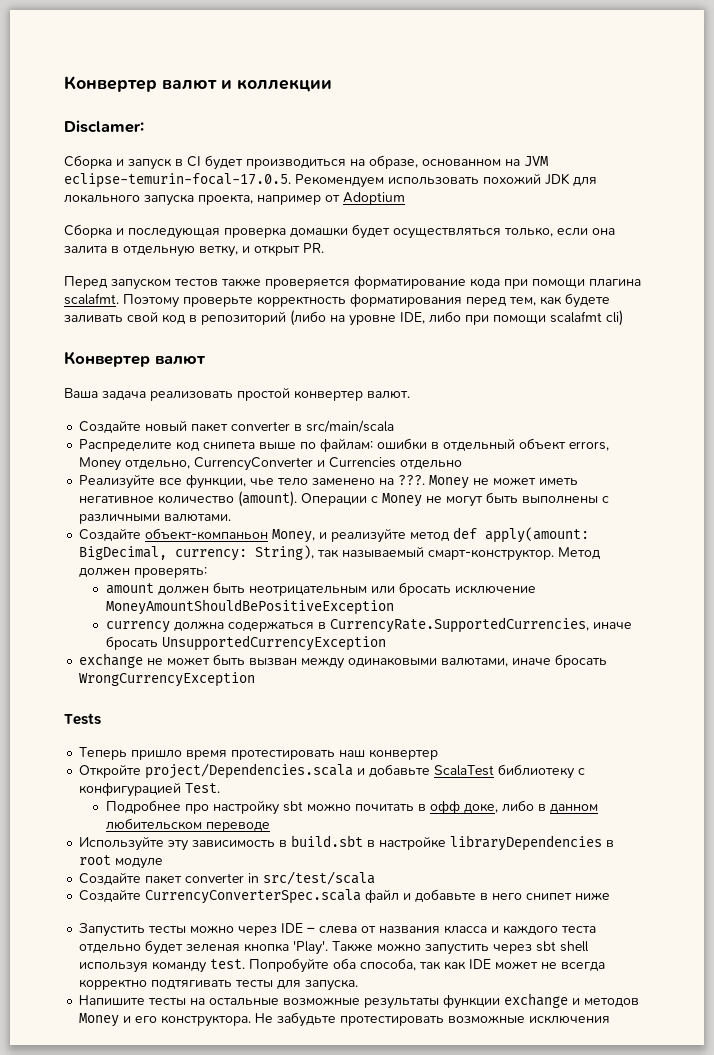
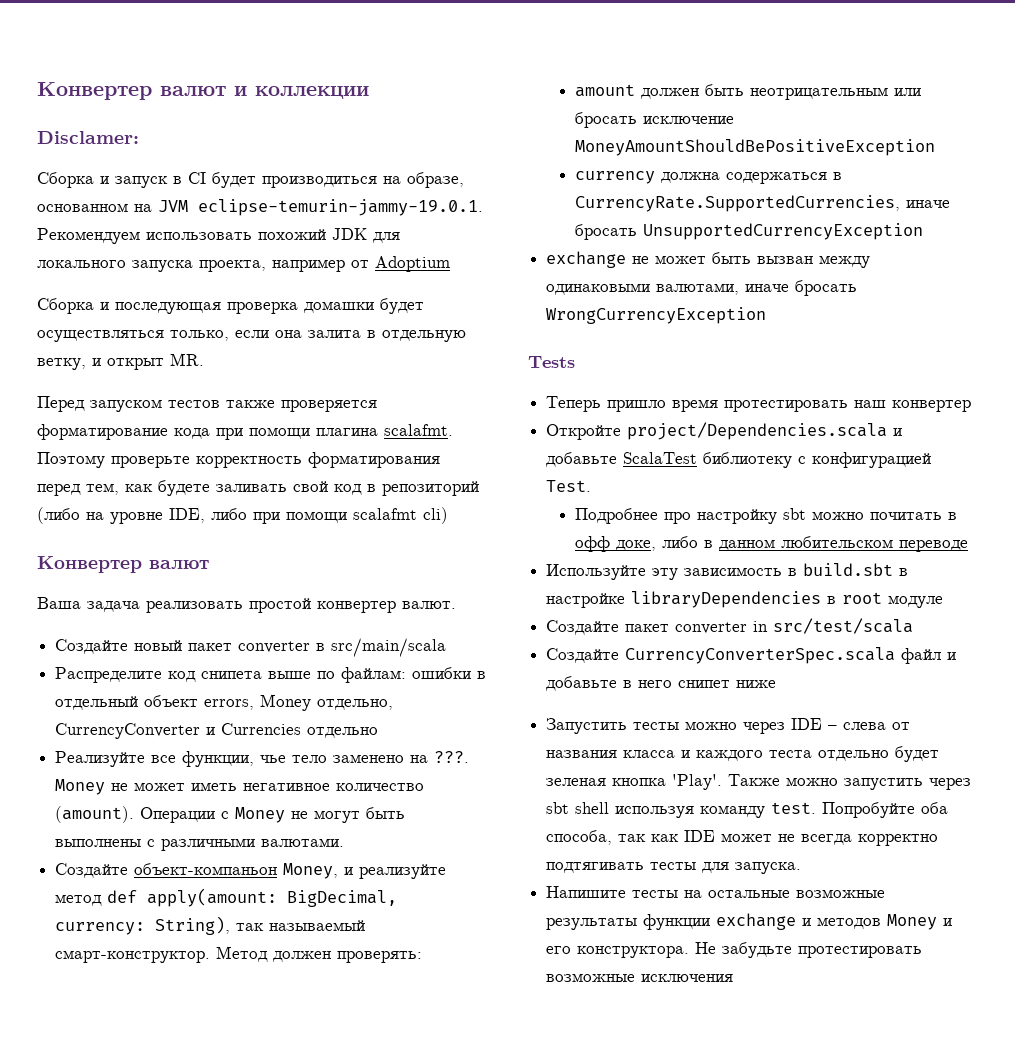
- Cборка и запуск в CI будет производиться на образе, основанном на JVM eclipse-temurin-focal-17.0.5. Рекомендуем использовать похожий JDK для локального запуска проекта, например от Adoptium
+ Cборка и запуск в CI будет производиться на образе, основанном на JVM eclipse-temurin-jammy-19.0.1. Рекомендуем использовать похожий JDK для локального запуска проекта, например от Adoptium
- Сборка и последующая проверка домашки будет осуществляться только, если она залита в отдельную ветку, и открыт PR.
+ Сборка и последующая проверка домашки будет осуществляться только, если она залита в отдельную ветку, и открыт MR.

